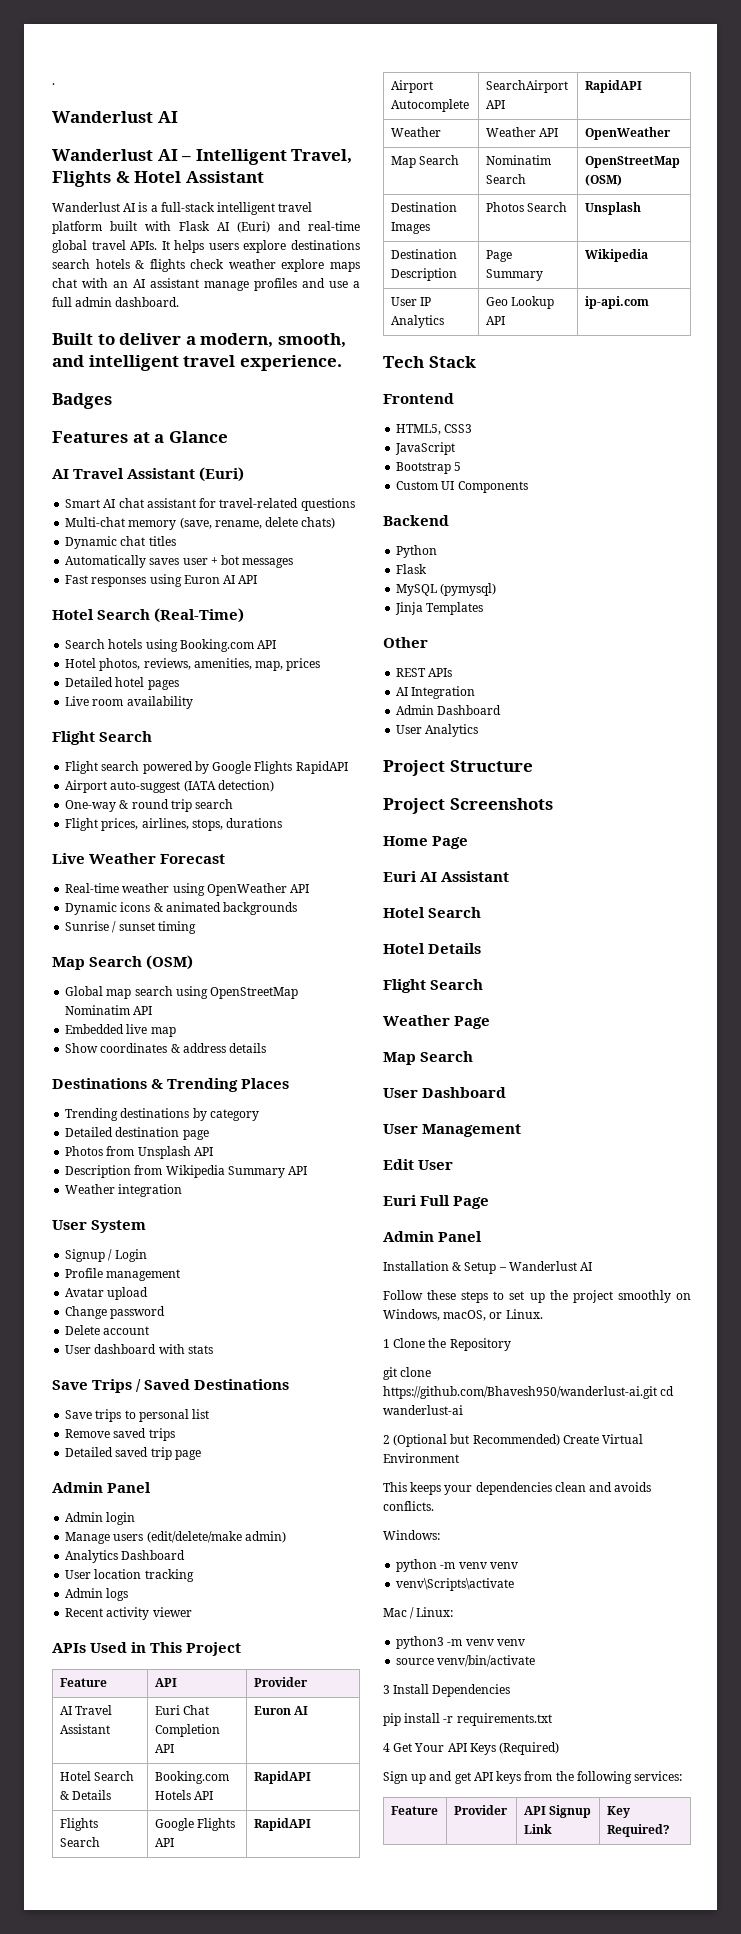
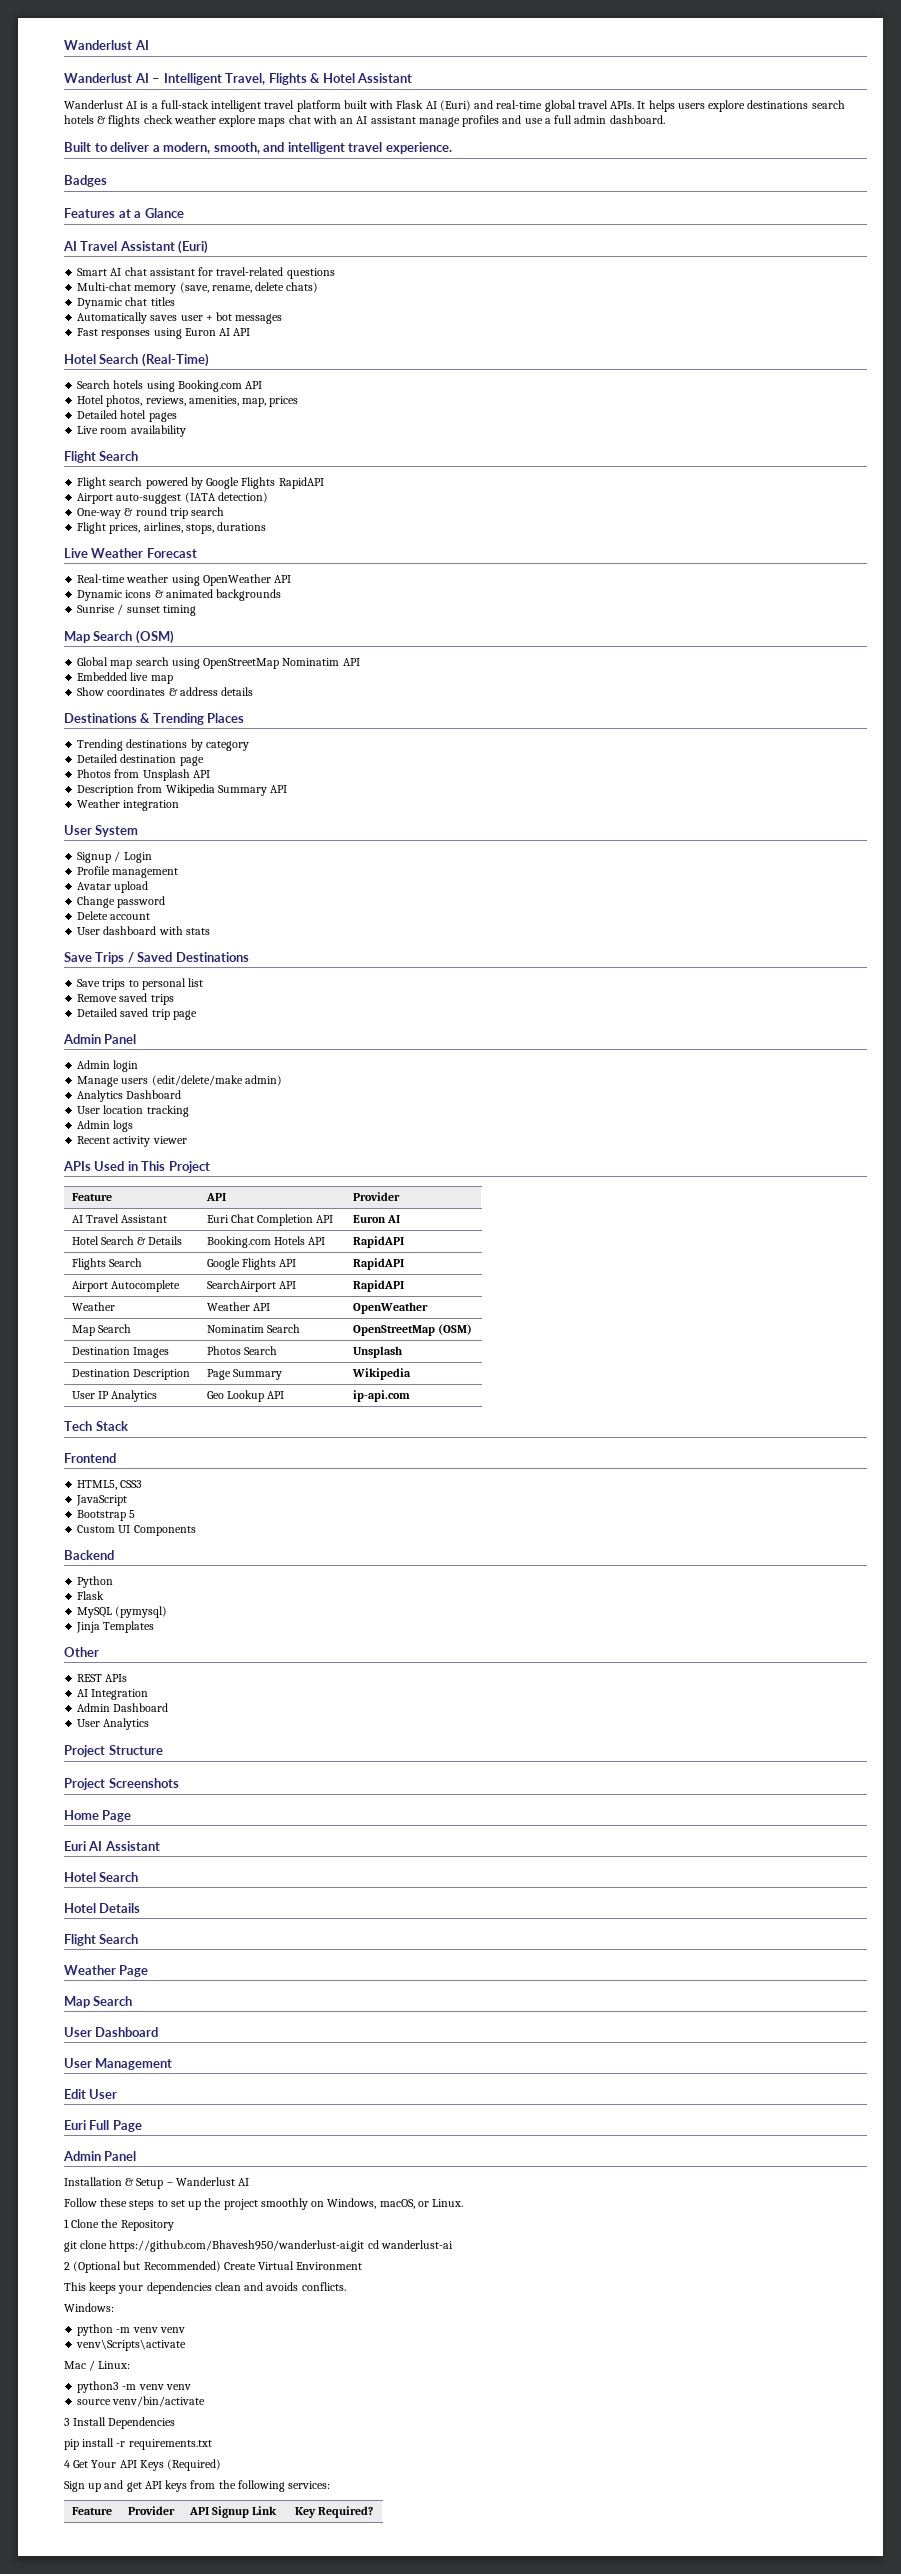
- .

